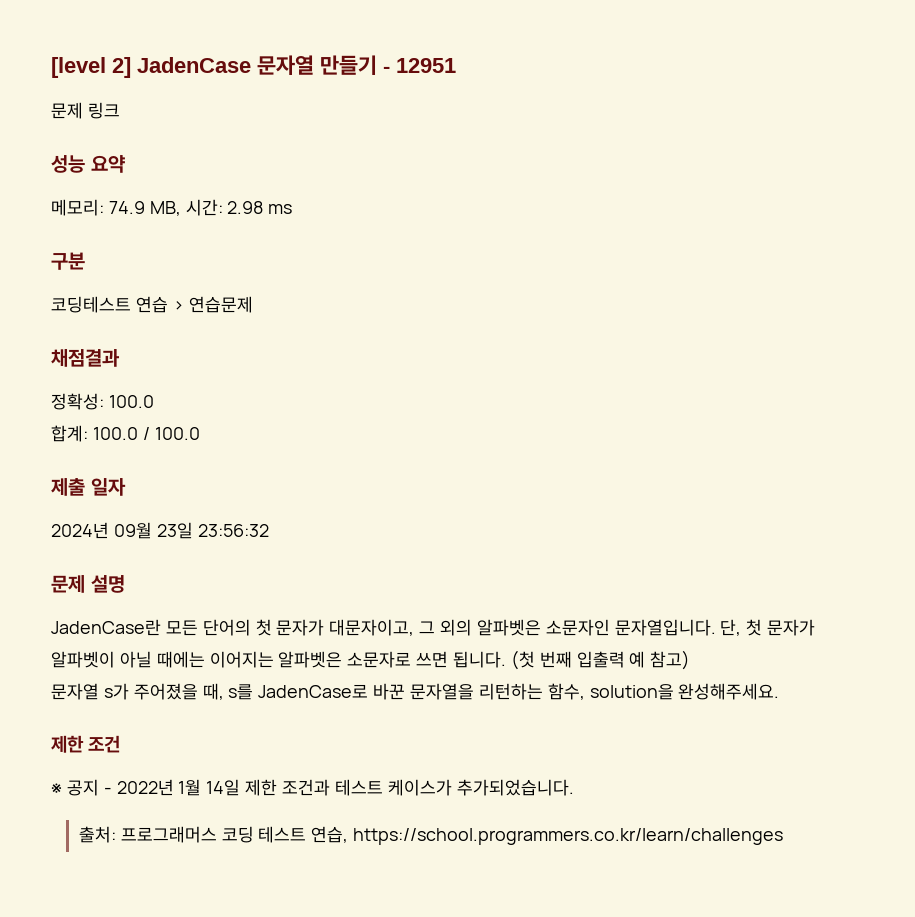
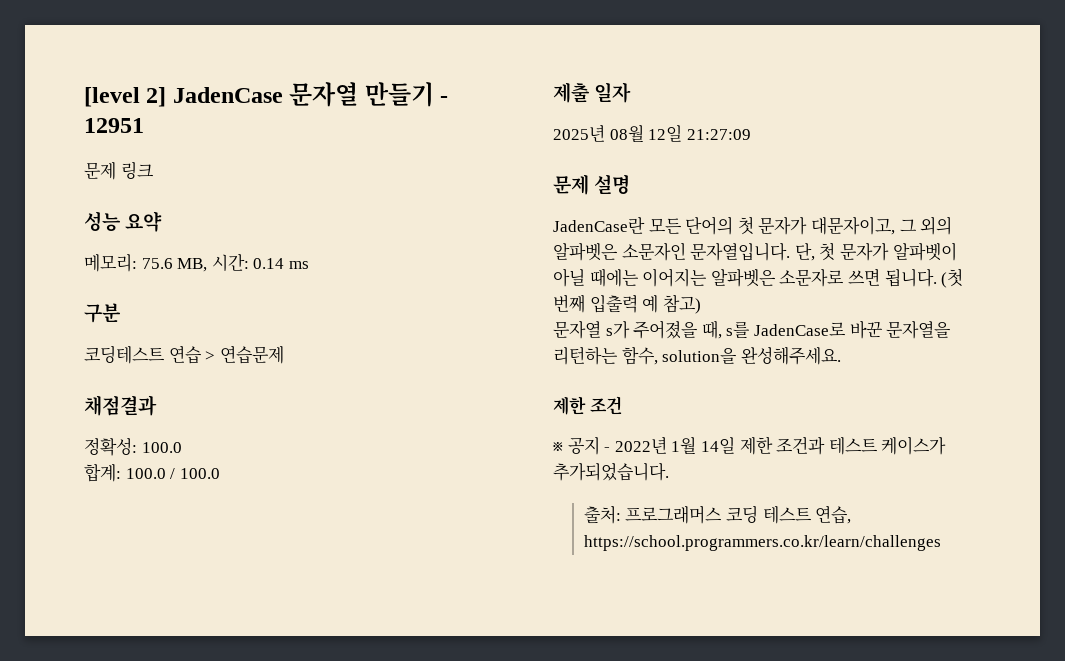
- 메모리: 74.9 MB, 시간: 2.98 ms
+ 메모리: 75.6 MB, 시간: 0.14 ms
- 2024년 09월 23일 23:56:32
+ 2025년 08월 12일 21:27:09

